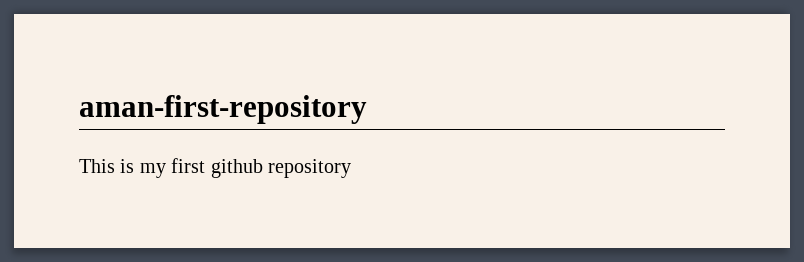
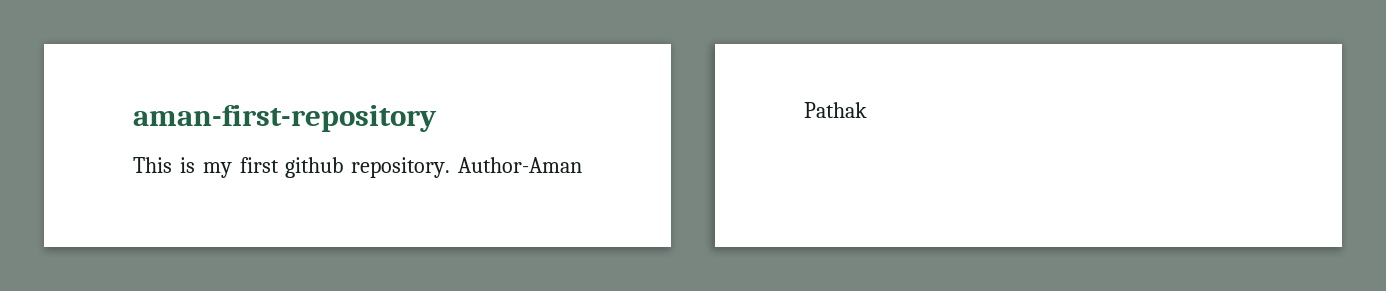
- This is my first github repository
+ This is my first github repository. Author-Aman Pathak

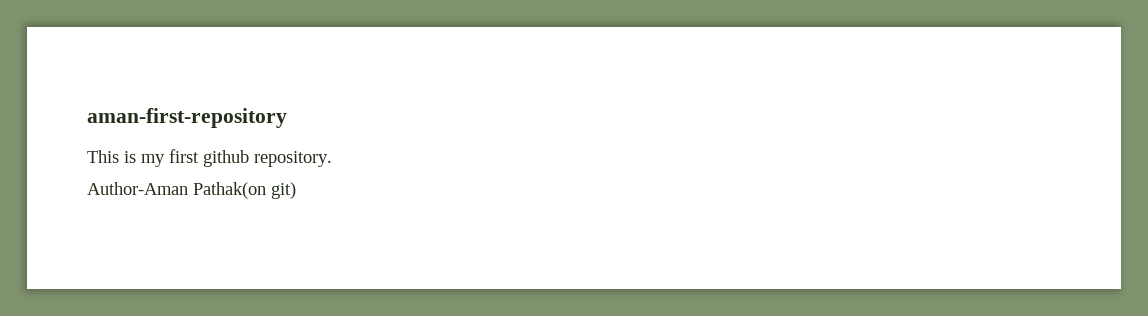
- This is my first github repository. Author-Aman Pathak
+ This is my first github repository.
+ Author-Aman Pathak(on git)

